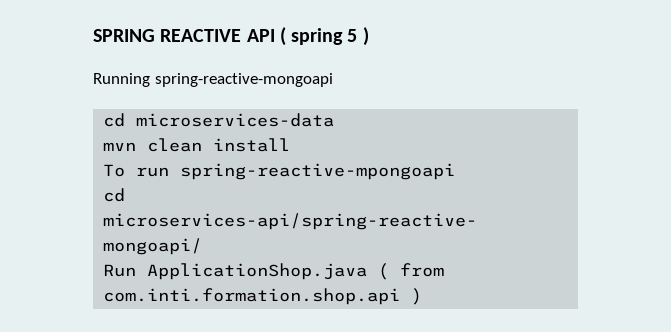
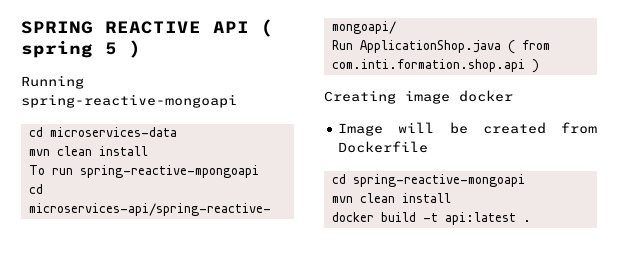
+ Creating image docker
+ Image will be created from Dockerfile
+ cd spring-reactive-mongoapi
+ mvn clean install
+ docker build -t api:latest .

